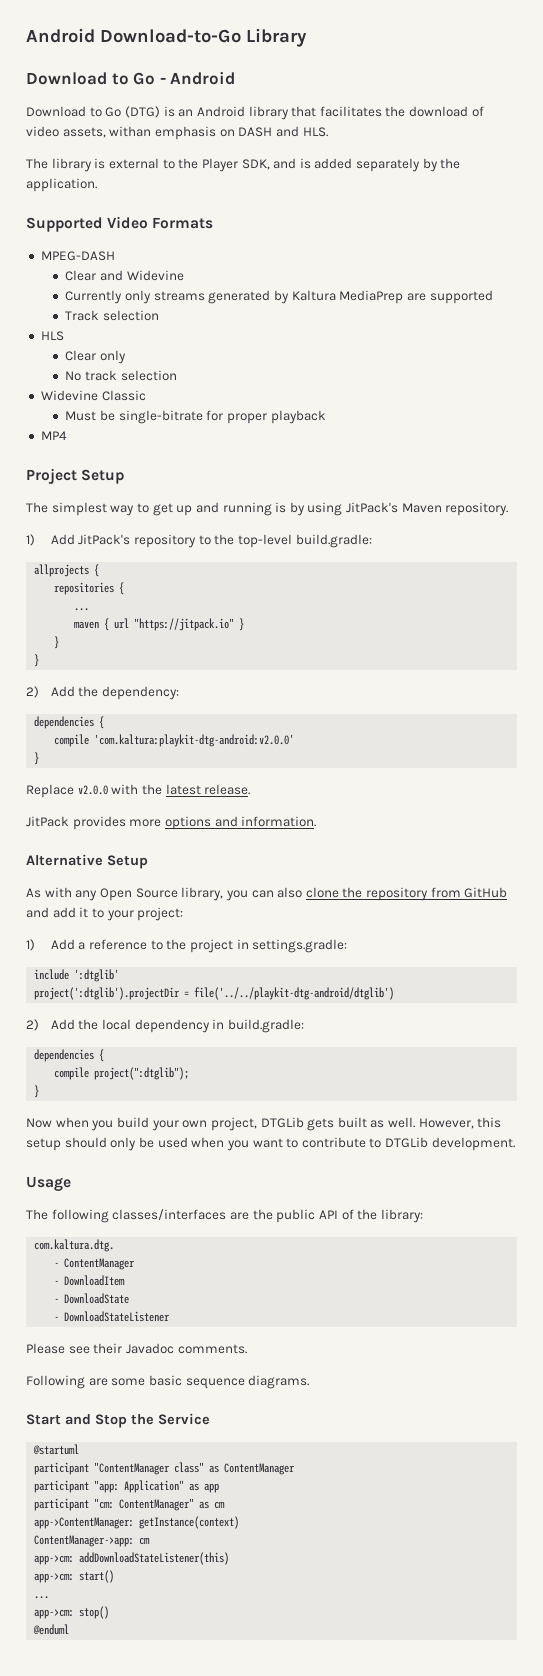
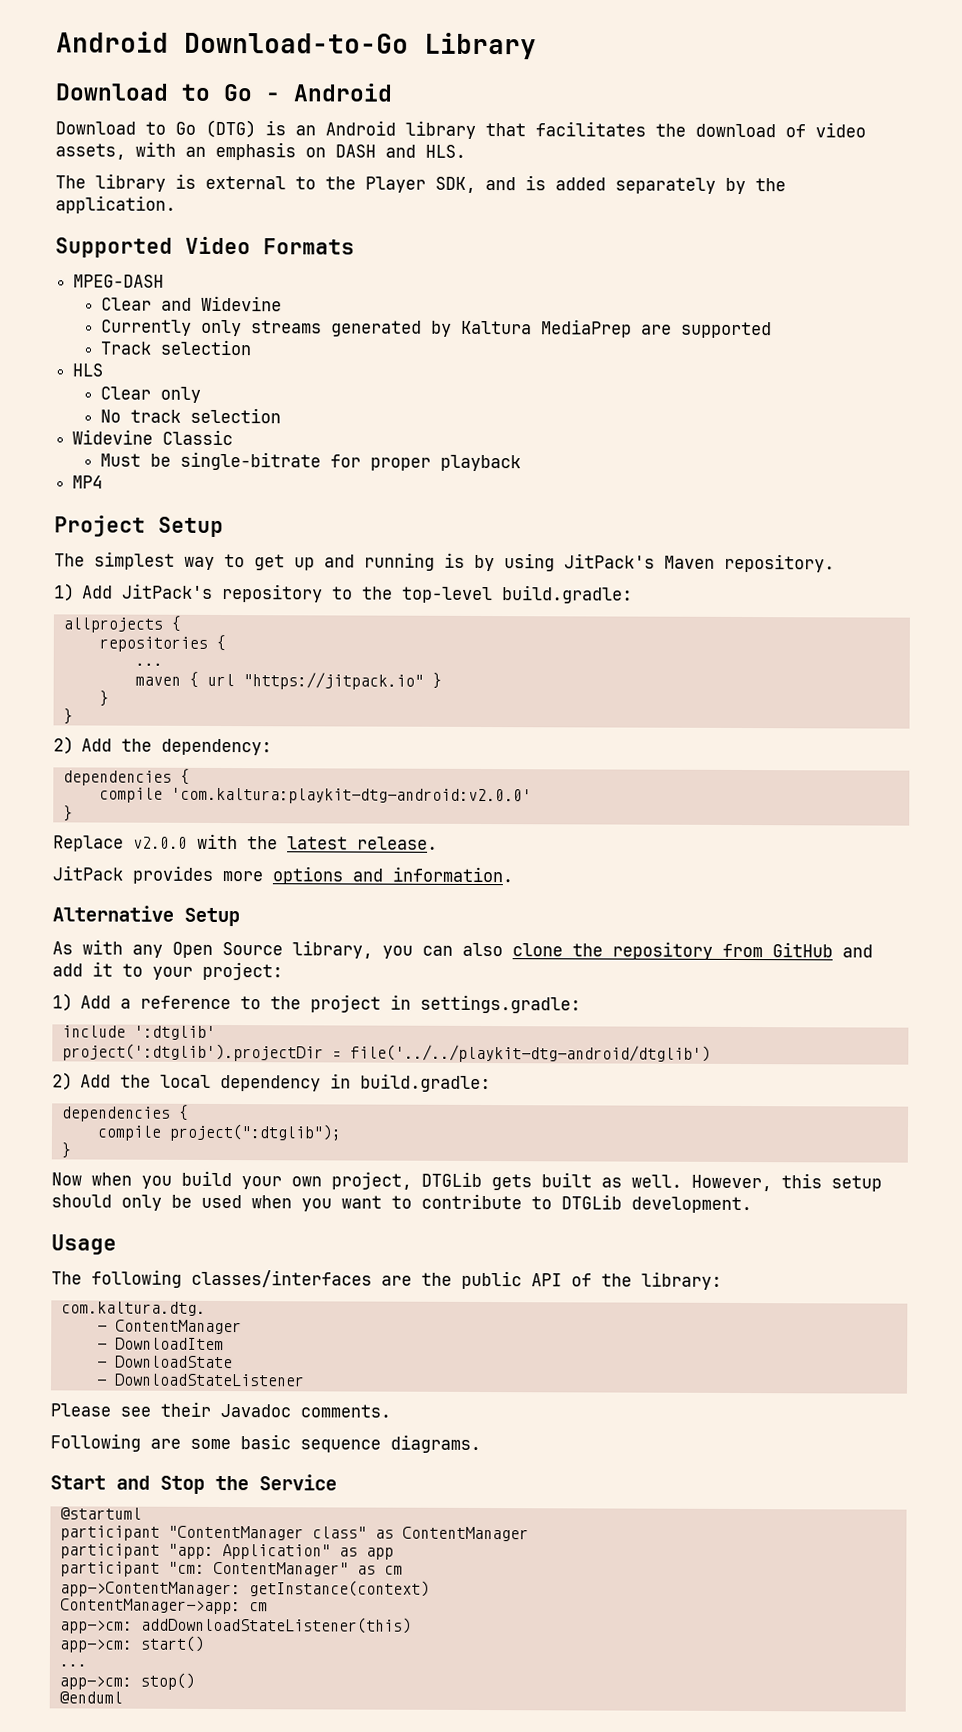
- Download to Go (DTG) is an Android library that facilitates the download of video assets, withan emphasis on DASH and HLS.
+ Download to Go (DTG) is an Android library that facilitates the download of video assets, with an emphasis on DASH and HLS.

